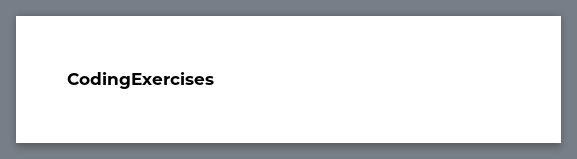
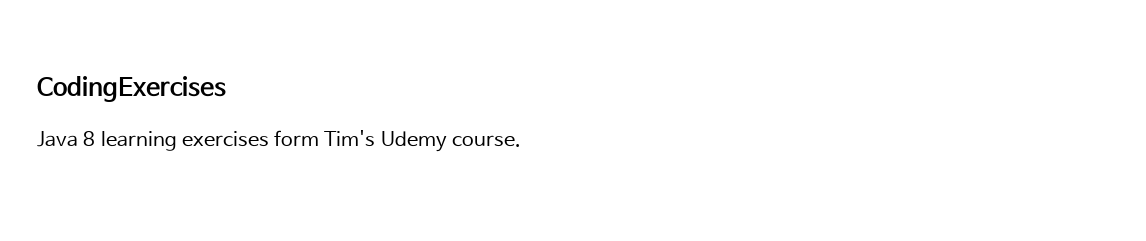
+ Java 8 learning exercises form Tim's Udemy course.

